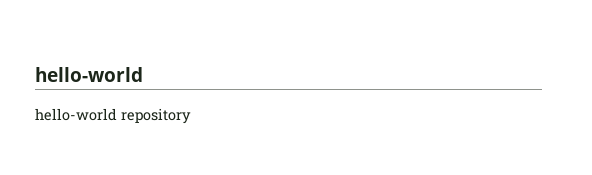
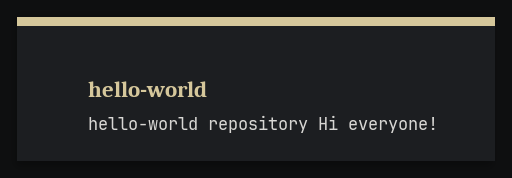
- hello-world repository
+ hello-world repository Hi everyone!

